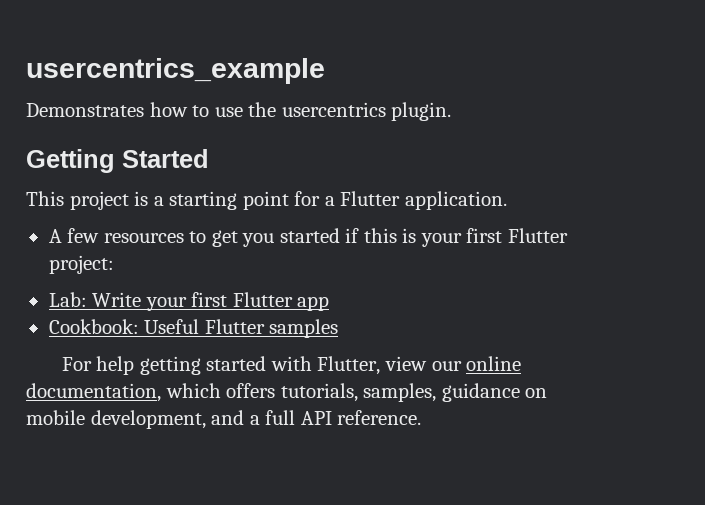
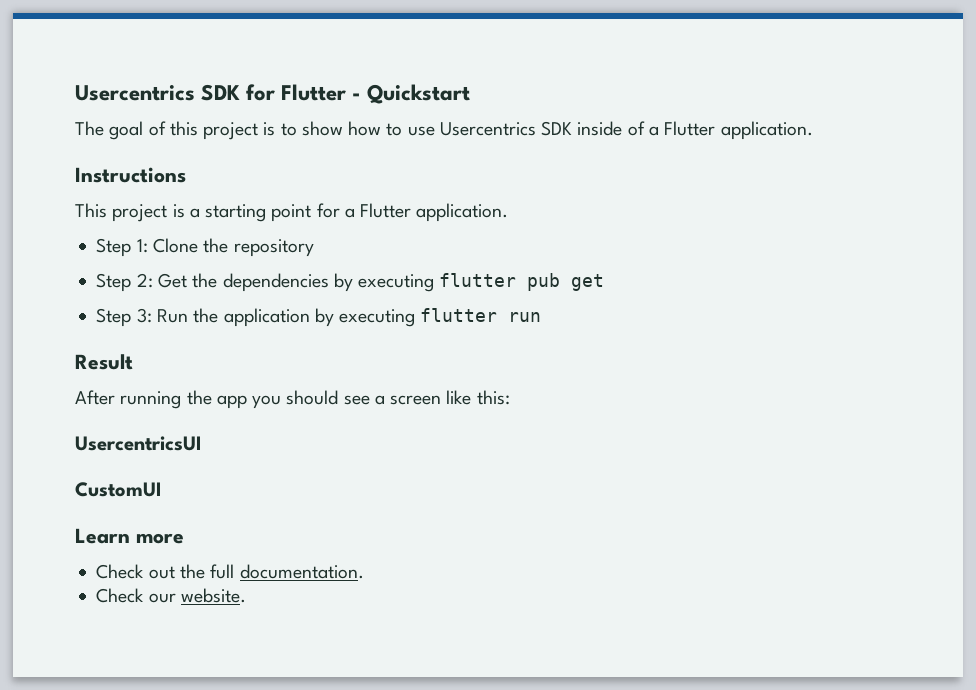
- usercentrics_example
- Demonstrates how to use the usercentrics plugin.
- Getting Started
+ Usercentrics SDK for Flutter - Quickstart
+ The goal of this project is to show how to use Usercentrics SDK inside of a Flutter application.
+ Instructions
- A few resources to get you started if this is your first Flutter project:
- Lab: Write your first Flutter app
- Cookbook: Useful Flutter samples
- For help getting started with Flutter, view our online documentation, which offers tutorials, samples, guidance on mobile development, and a full API reference.
+ Step 1: Clone the repository
+ Step 2: Get the dependencies by executing flutter pub get
+ Step 3: Run the application by executing flutter run
+ Result
+ After running the app you should see a screen like this:
+ UsercentricsUI
+ CustomUI
+ Learn more
+ Check out the full documentation.
+ Check our website.

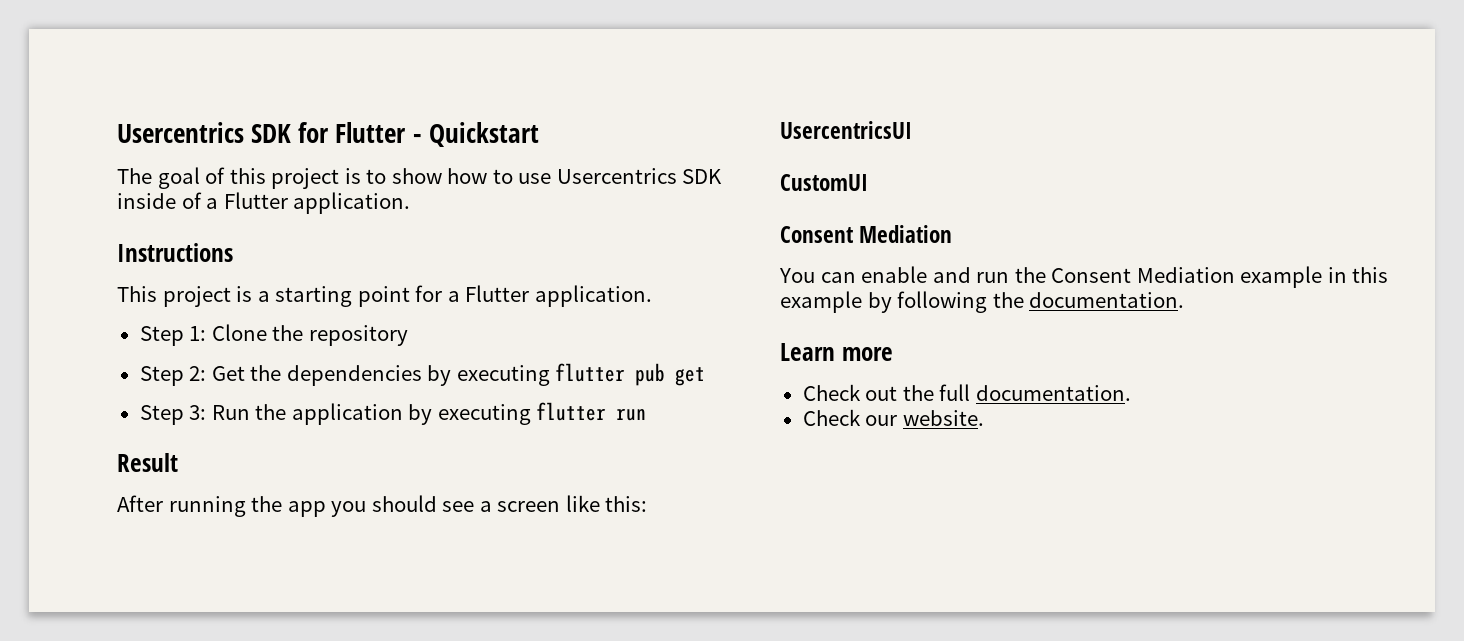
  CustomUI
+ Consent Mediation
+ You can enable and run the Consent Mediation example in this example by following the documentation.

